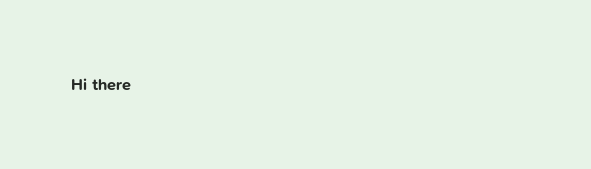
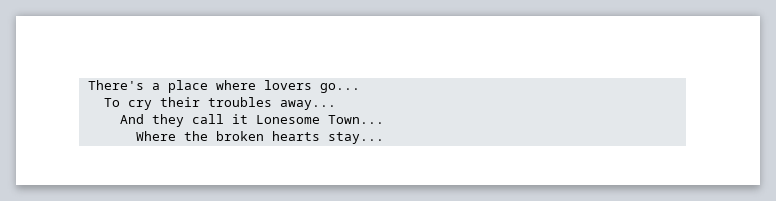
- Hi there
+ There's a place where lovers go...
+ To cry their troubles away...
+ And they call it Lonesome Town...
+ Where the broken hearts stay...

